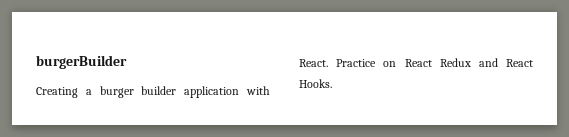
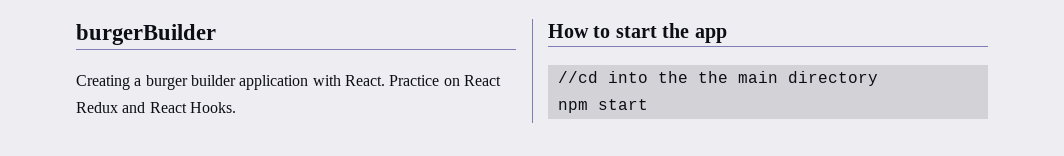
+ How to start the app
+ //cd into the the main directory
+ npm start

